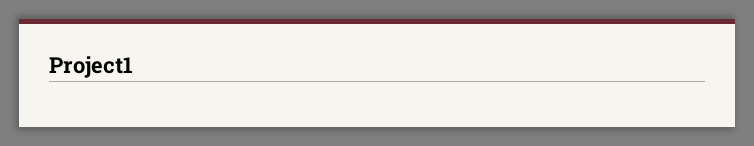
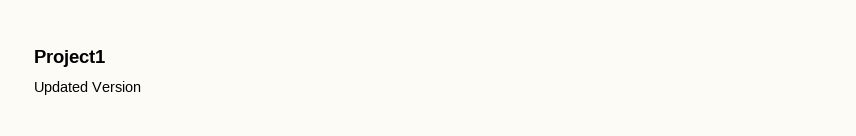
+ Updated Version

